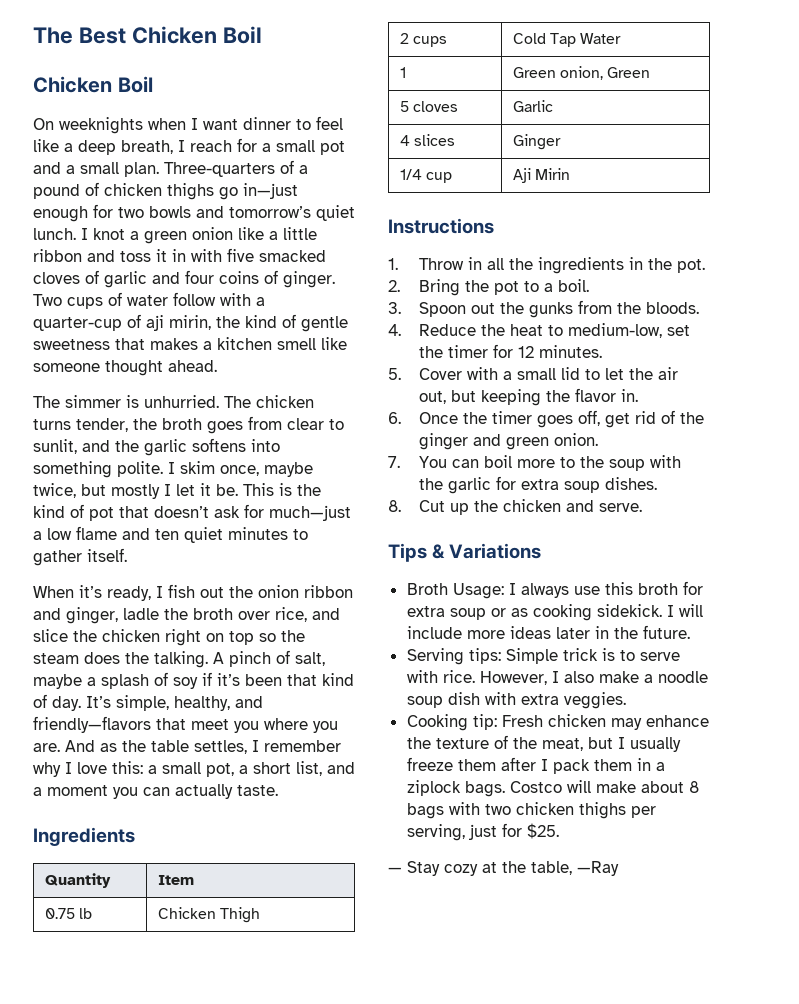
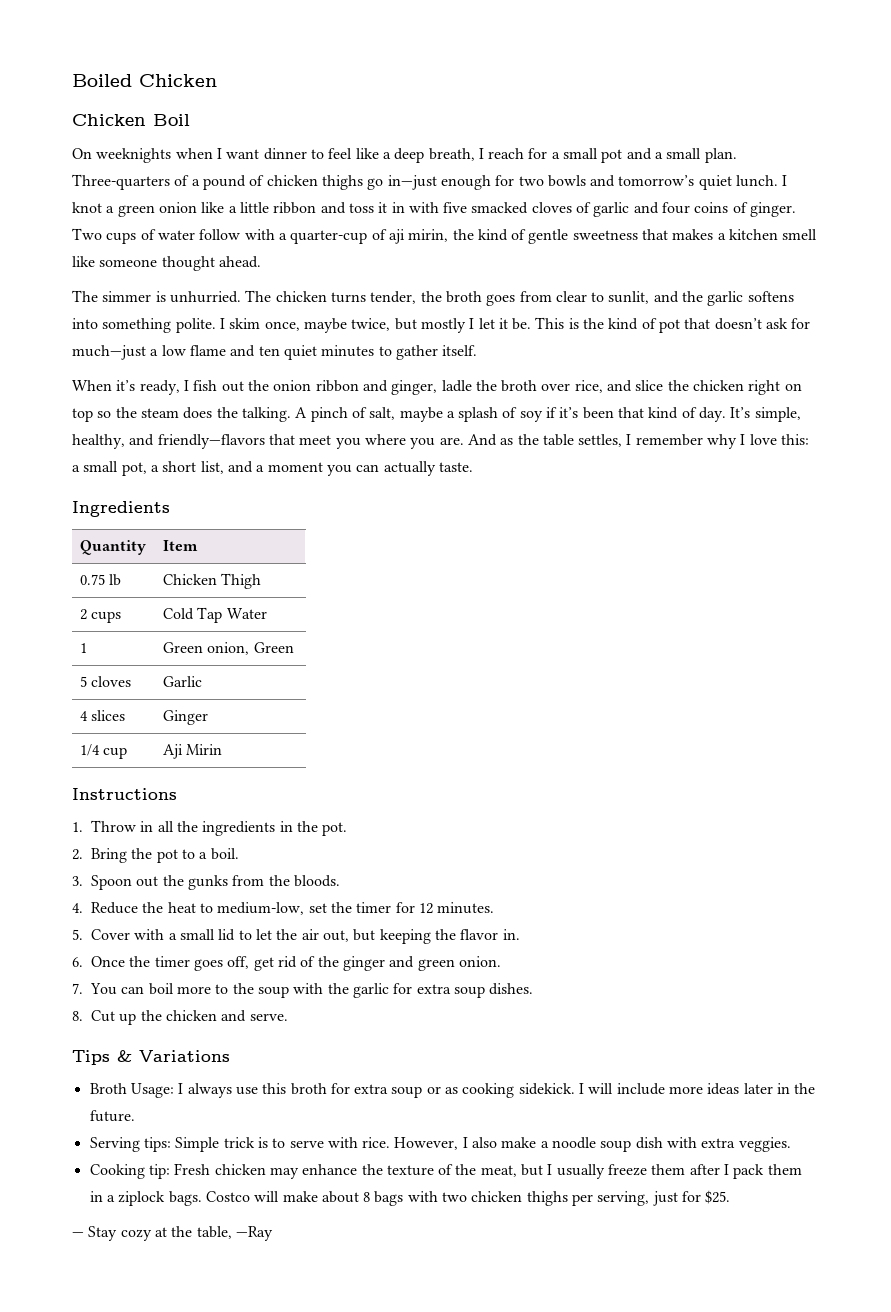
- The Best Chicken Boil
+ Boiled Chicken

